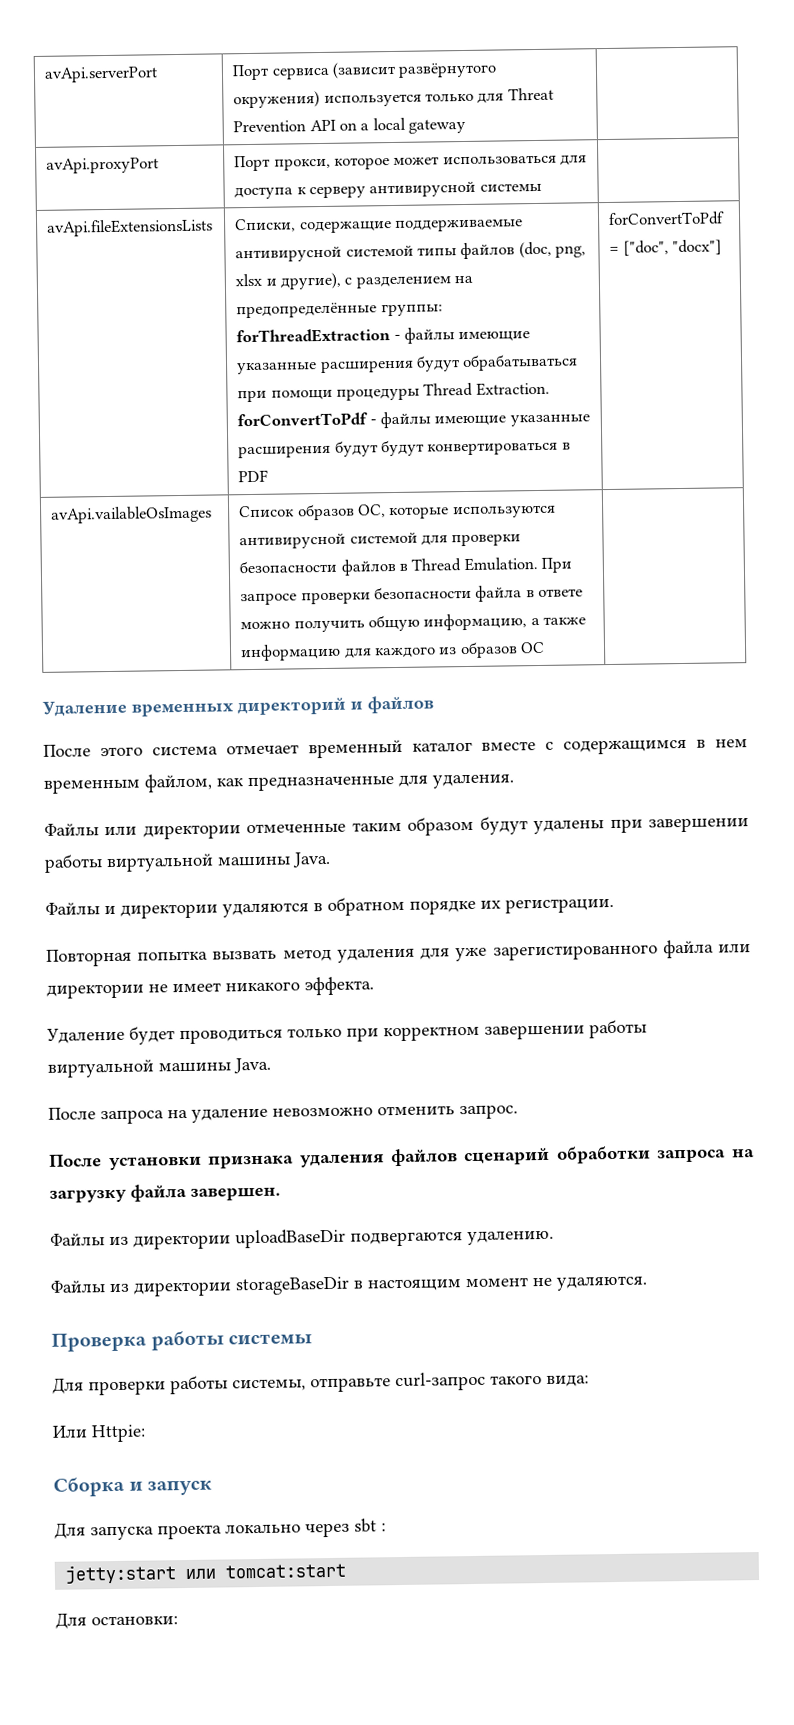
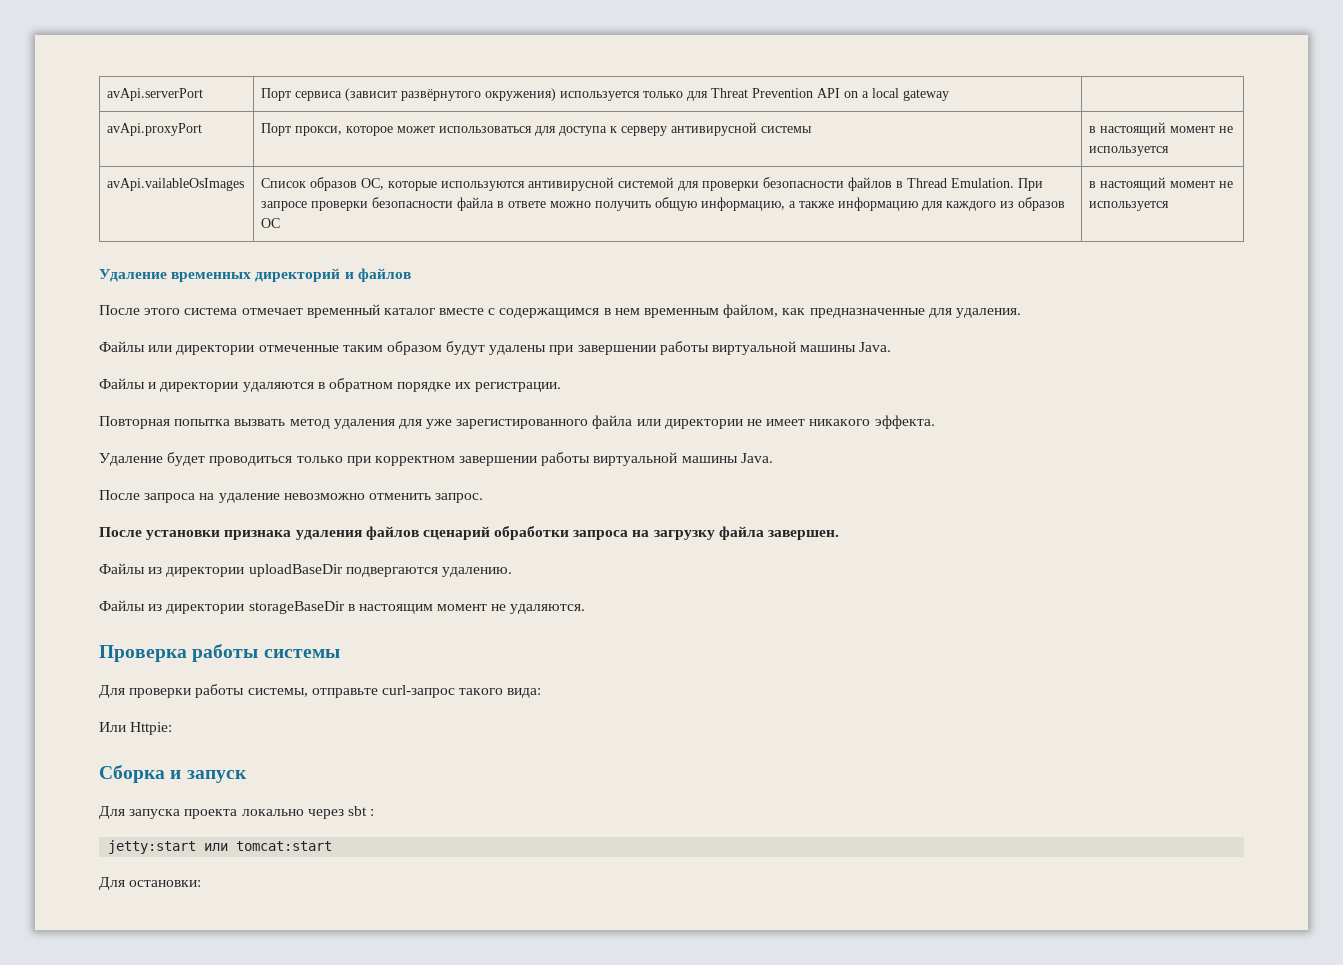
- avApi.proxyPort | Порт прокси, которое может использоваться для доступа к серверу антивирусной системы |
- avApi.fileExtensionsLists | Списки, содержащие поддерживаемые антивирусной системой типы файлов (doc, png, xlsx и другие), с разделением на предопределённые группы: forThreadExtraction - файлы имеющие указанные расширения будут обрабатываться при помощи процедуры Thread Extraction. forConvertToPdf - файлы имеющие указанные расширения будут будут конвертироваться в PDF | forConvertToPdf = ["doc", "docx"]
+ avApi.proxyPort | Порт прокси, которое может использоваться для доступа к серверу антивирусной системы | в настоящий момент не используется
- avApi.vailableOsImages | Список образов ОС, которые используются антивирусной системой для проверки безопасности файлов в Thread Emulation. При запросе проверки безопасности файла в ответе можно получить общую информацию, а также информацию для каждого из образов ОС |
+ avApi.vailableOsImages | Список образов ОС, которые используются антивирусной системой для проверки безопасности файлов в Thread Emulation. При запросе проверки безопасности файла в ответе можно получить общую информацию, а также информацию для каждого из образов ОС | в настоящий момент не используется

